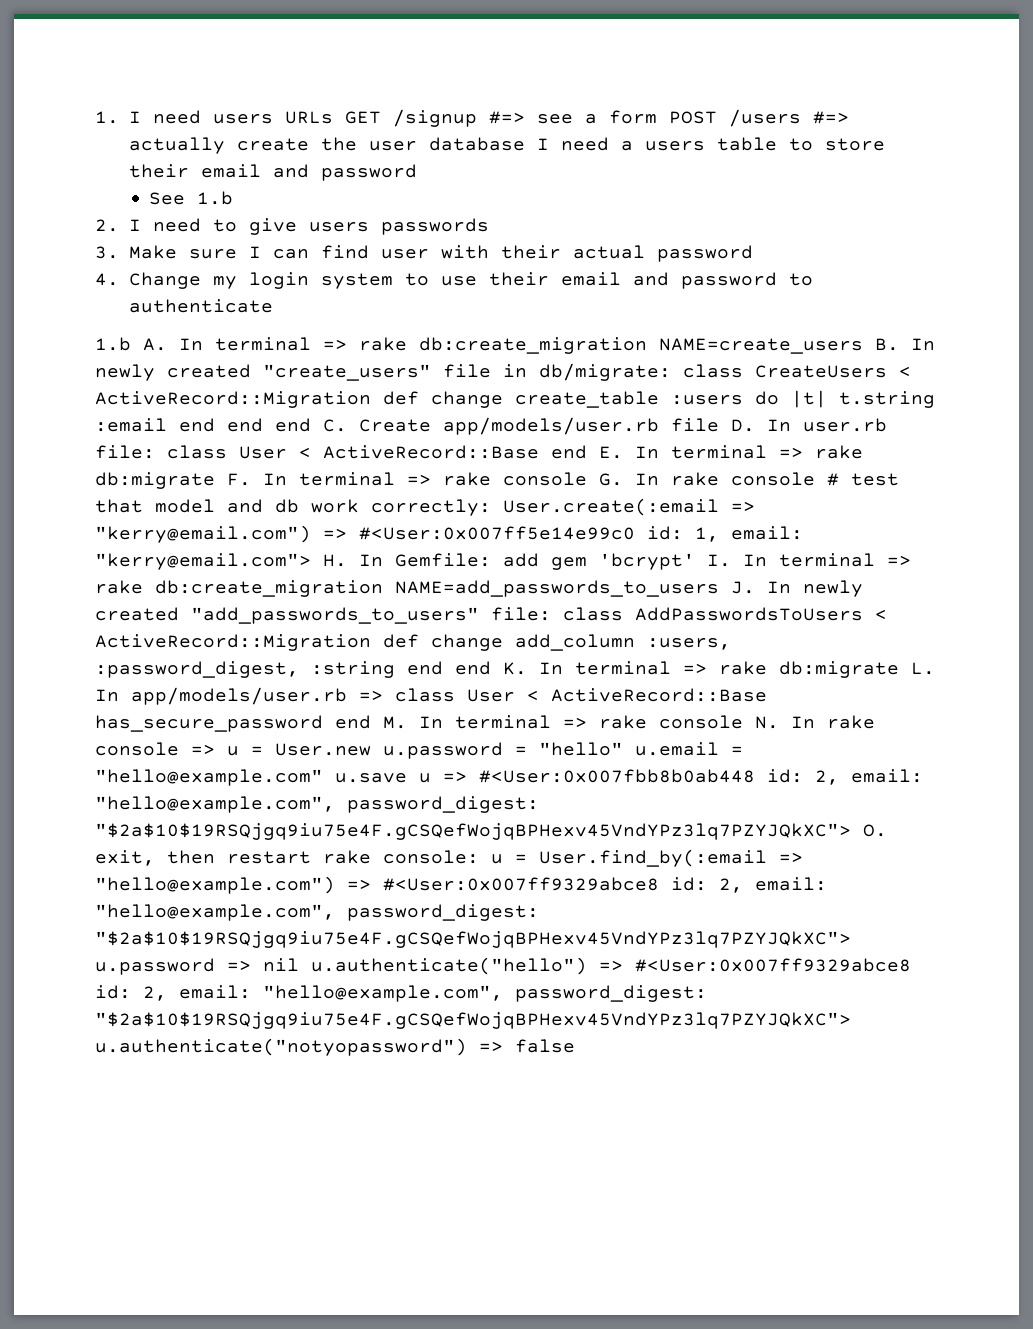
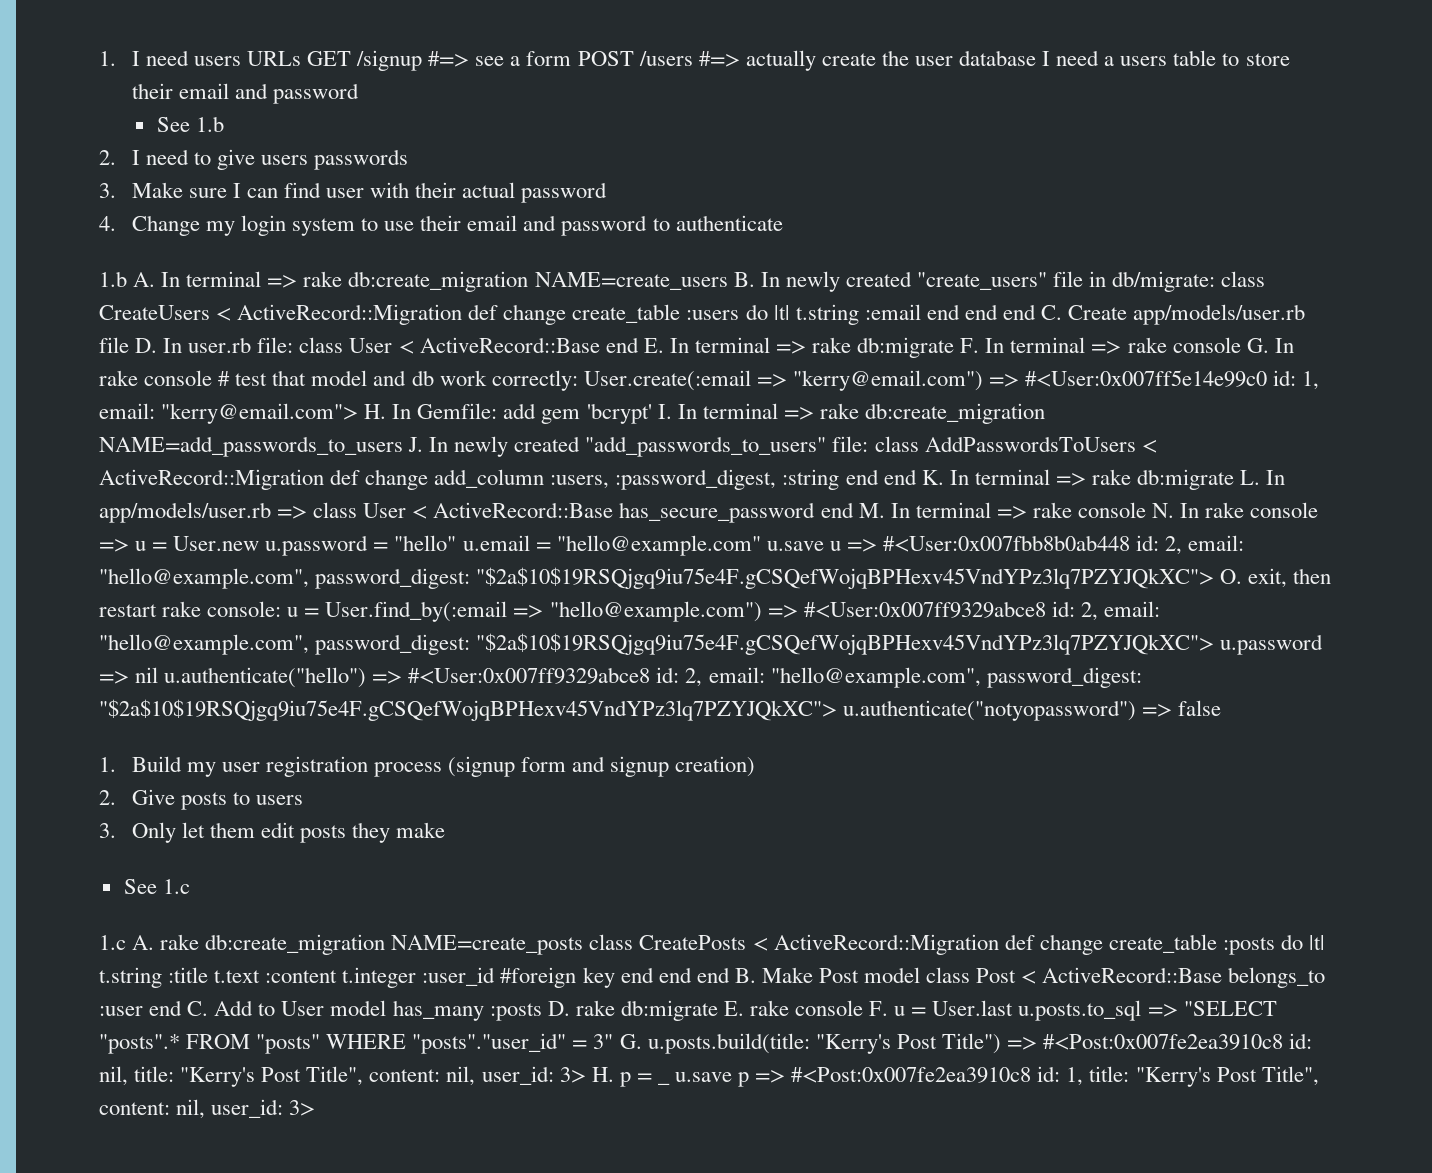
+ 1. Build my user registration process (signup form and signup creation)
+ 2. Give posts to users
+ 3. Only let them edit posts they make
+ See 1.c
+ 1.c A. rake db:create_migration NAME=create_posts class CreatePosts < ActiveRecord::Migration def change create_table :posts do |t| t.string :title t.text :content t.integer :user_id #foreign key end end end B. Make Post model class Post < ActiveRecord::Base belongs_to :user end C. Add to User model has_many :posts D. rake db:migrate E. rake console F. u = User.last u.posts.to_sql => "SELECT "posts".* FROM "posts" WHERE "posts"."user_id" = 3" G. u.posts.build(title: "Kerry's Post Title") => #<Post:0x007fe2ea3910c8 id: nil, title: "Kerry's Post Title", content: nil, user_id: 3> H. p = _ u.save p => #<Post:0x007fe2ea3910c8 id: 1, title: "Kerry's Post Title", content: nil, user_id: 3>

